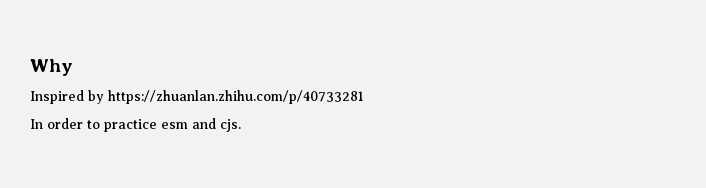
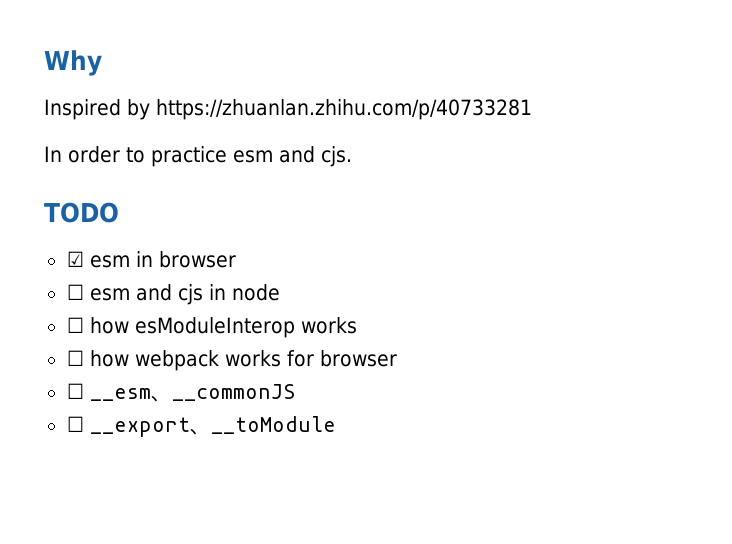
+ TODO
+ ☑ esm in browser
+ ☐ esm and cjs in node
+ ☐ how esModuleInterop works
+ ☐ how webpack works for browser
+ ☐ __esm、__commonJS
+ ☐ __export、__toModule

